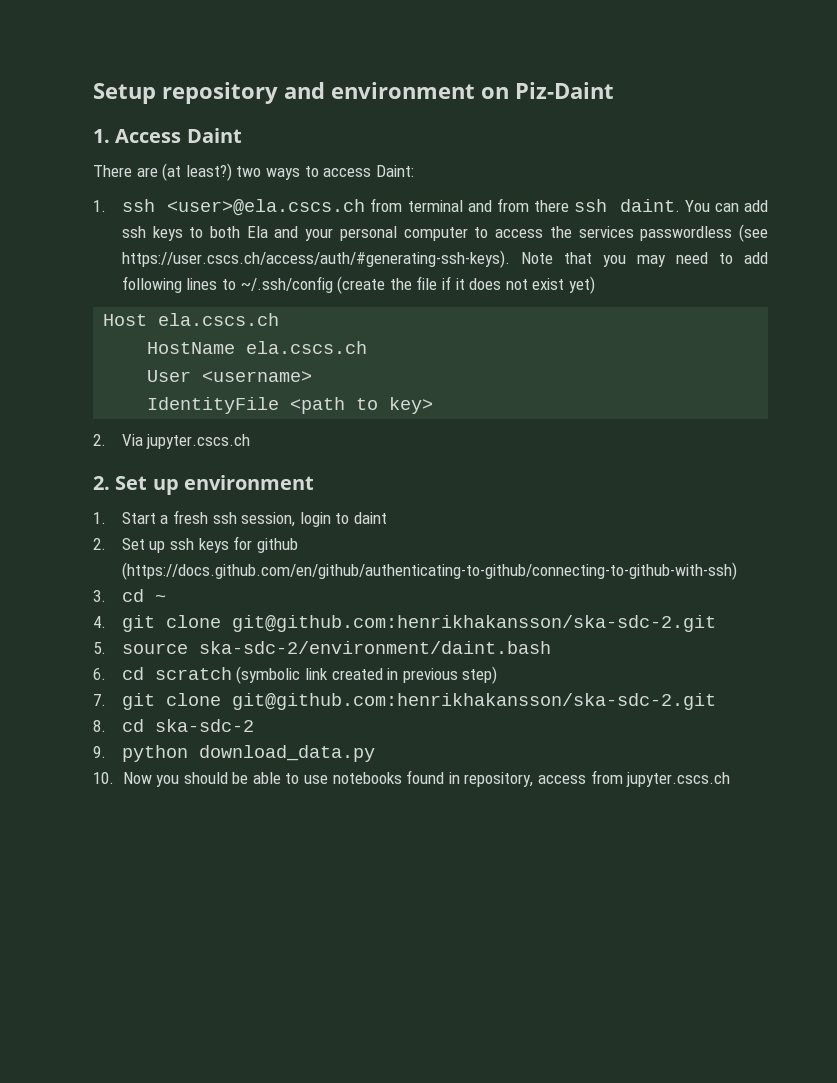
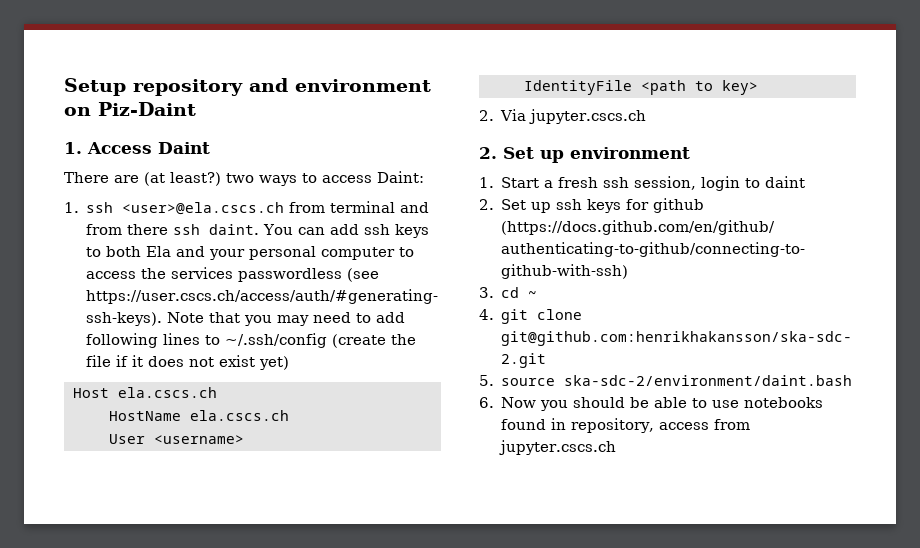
- 6. cd scratch (symbolic link created in previous step)
- 7. git clone git@github.com:henrikhakansson/ska-sdc-2.git
- 8. cd ska-sdc-2
- 9. python download_data.py
- 10. Now you should be able to use notebooks found in repository, access from jupyter.cscs.ch
+ 6. Now you should be able to use notebooks found in repository, access from jupyter.cscs.ch

